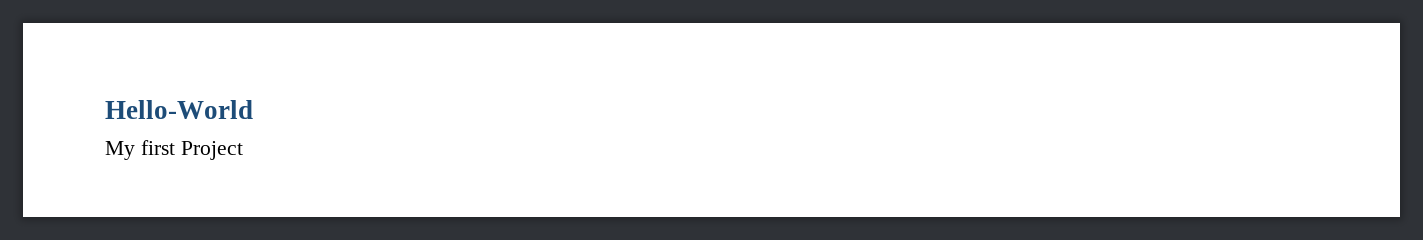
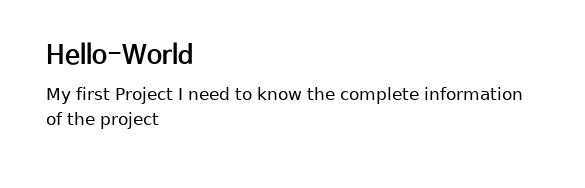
- My first Project
+ My first Project I need to know the complete information of the project

